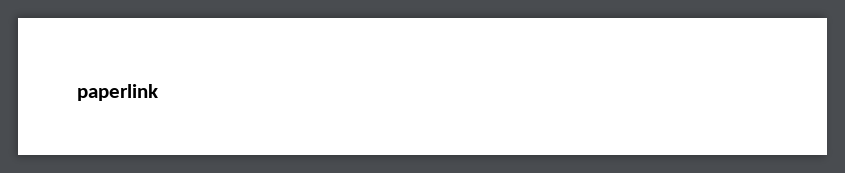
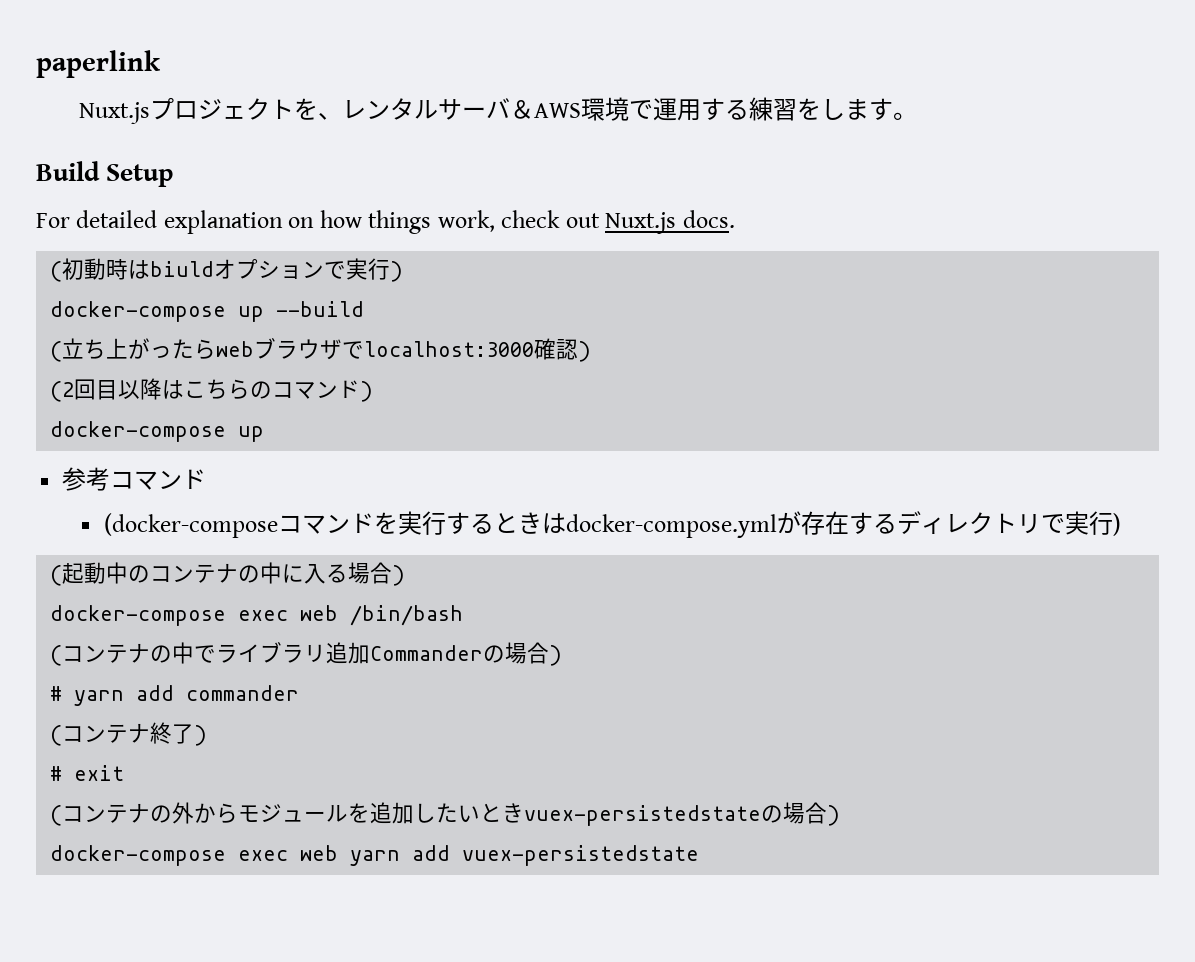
+ Nuxt.jsプロジェクトを、レンタルサーバ＆AWS環境で運用する練習をします。
+ Build Setup
+ For detailed explanation on how things work, check out Nuxt.js docs.
+ (初動時はbiuldオプションで実行)
+ docker-compose up --build
+ (立ち上がったらwebブラウザでlocalhost:3000確認)
+ (2回目以降はこちらのコマンド)
+ docker-compose up
+ 参考コマンド
+ (docker-composeコマンドを実行するときはdocker-compose.ymlが存在するディレクトリで実行)
+ (起動中のコンテナの中に入る場合)
+ docker-compose exec web /bin/bash
+ (コンテナの中でライブラリ追加Commanderの場合)
+ # yarn add commander
+ (コンテナ終了)
+ # exit
+ (コンテナの外からモジュールを追加したいときvuex-persistedstateの場合)
+ docker-compose exec web yarn add vuex-persistedstate

